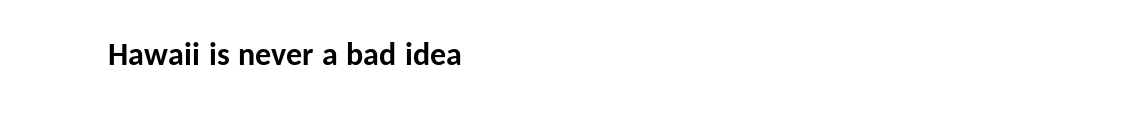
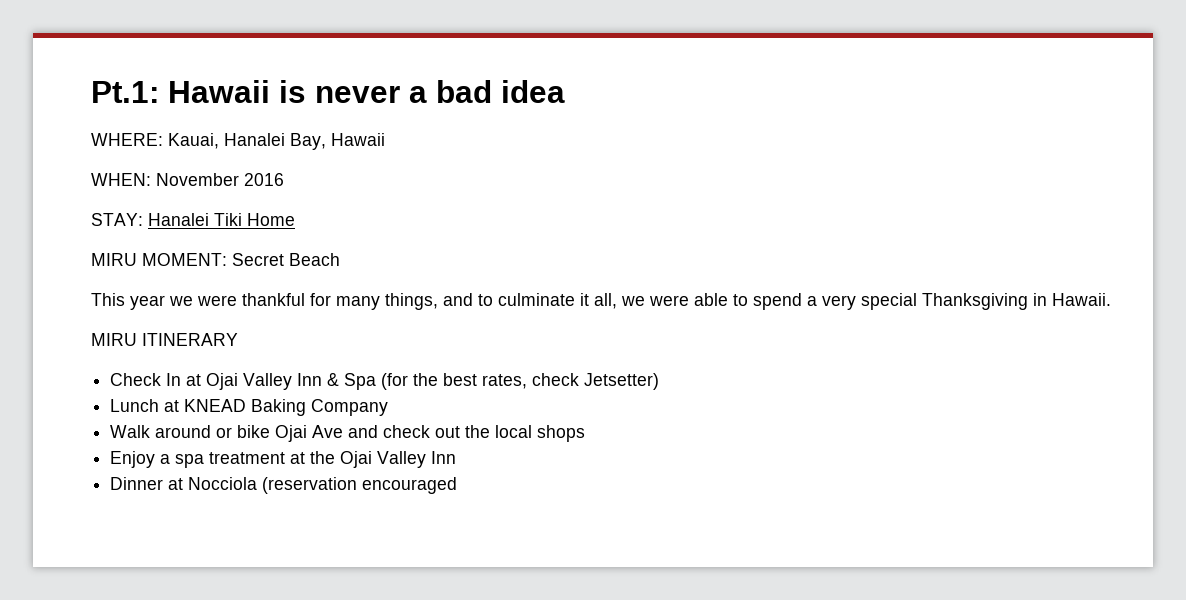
- Hawaii is never a bad idea
+ Pt.1: Hawaii is never a bad idea
+ WHERE: Kauai, Hanalei Bay, Hawaii
+ WHEN: November 2016
+ STAY: Hanalei Tiki Home
+ MIRU MOMENT: Secret Beach
+ This year we were thankful for many things, and to culminate it all, we were able to spend a very special Thanksgiving in Hawaii.
+ MIRU ITINERARY
+ Check In at Ojai Valley Inn & Spa (for the best rates, check Jetsetter)
+ Lunch at KNEAD Baking Company
+ Walk around or bike Ojai Ave and check out the local shops
+ Enjoy a spa treatment at the Ojai Valley Inn
+ Dinner at Nocciola (reservation encouraged

